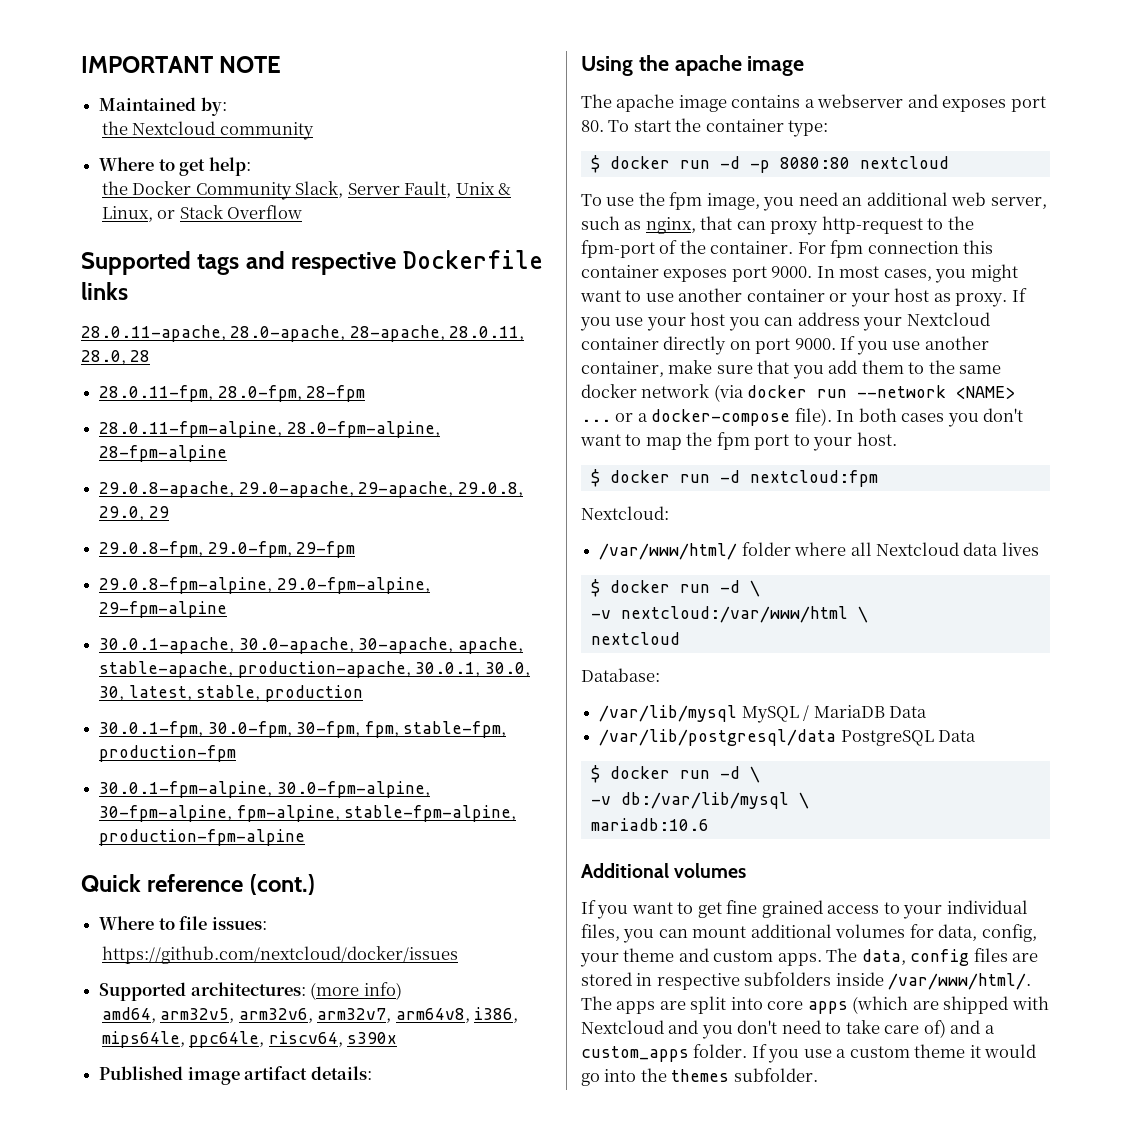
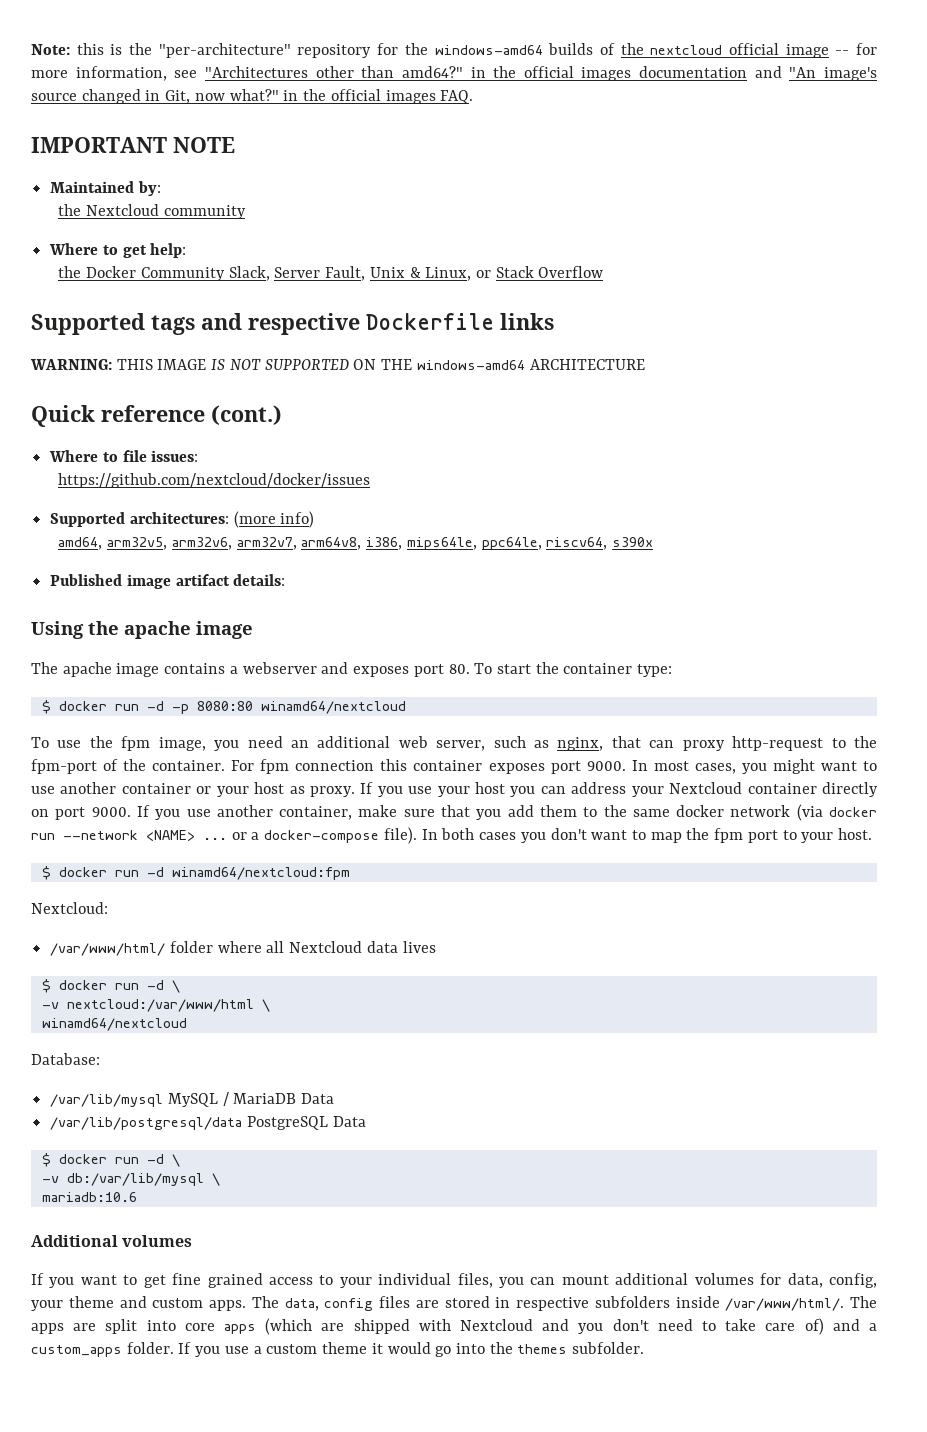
+ Note: this is the "per-architecture" repository for the windows-amd64 builds of the nextcloud official image -- for more information, see "Architectures other than amd64?" in the official images documentation and "An image's source changed in Git, now what?" in the official images FAQ.
- 28.0.11-apache, 28.0-apache, 28-apache, 28.0.11, 28.0, 28
- 28.0.11-fpm, 28.0-fpm, 28-fpm
- 28.0.11-fpm-alpine, 28.0-fpm-alpine, 28-fpm-alpine
- 29.0.8-apache, 29.0-apache, 29-apache, 29.0.8, 29.0, 29
- 29.0.8-fpm, 29.0-fpm, 29-fpm
- 29.0.8-fpm-alpine, 29.0-fpm-alpine, 29-fpm-alpine
- 30.0.1-apache, 30.0-apache, 30-apache, apache, stable-apache, production-apache, 30.0.1, 30.0, 30, latest, stable, production
- 30.0.1-fpm, 30.0-fpm, 30-fpm, fpm, stable-fpm, production-fpm
- 30.0.1-fpm-alpine, 30.0-fpm-alpine, 30-fpm-alpine, fpm-alpine, stable-fpm-alpine, production-fpm-alpine
+ WARNING: THIS IMAGE IS NOT SUPPORTED ON THE windows-amd64 ARCHITECTURE
- $ docker run -d -p 8080:80 nextcloud
+ $ docker run -d -p 8080:80 winamd64/nextcloud
- $ docker run -d nextcloud:fpm
+ $ docker run -d winamd64/nextcloud:fpm
  -v nextcloud:/var/www/html \
- nextcloud
+ winamd64/nextcloud

